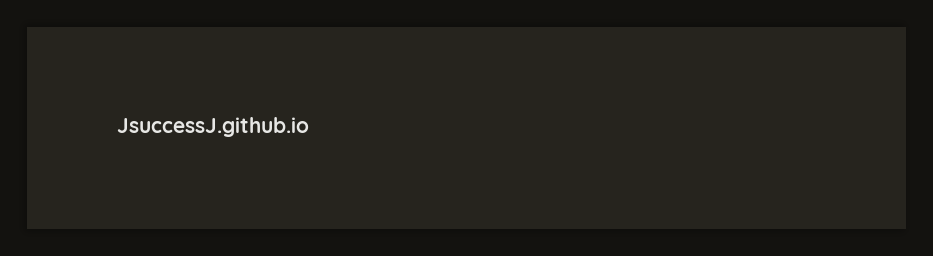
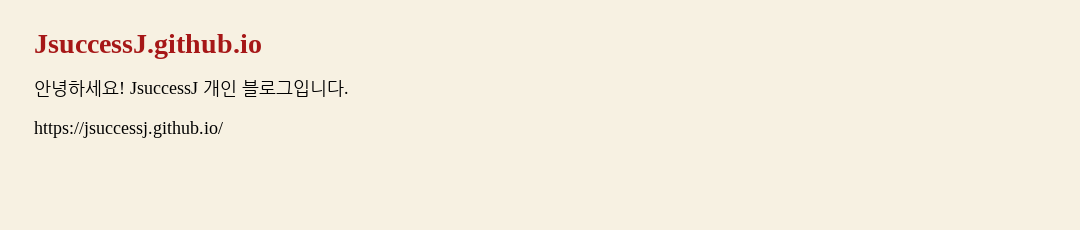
+ 안녕하세요! JsuccessJ 개인 블로그입니다.
+ https://jsuccessj.github.io/

